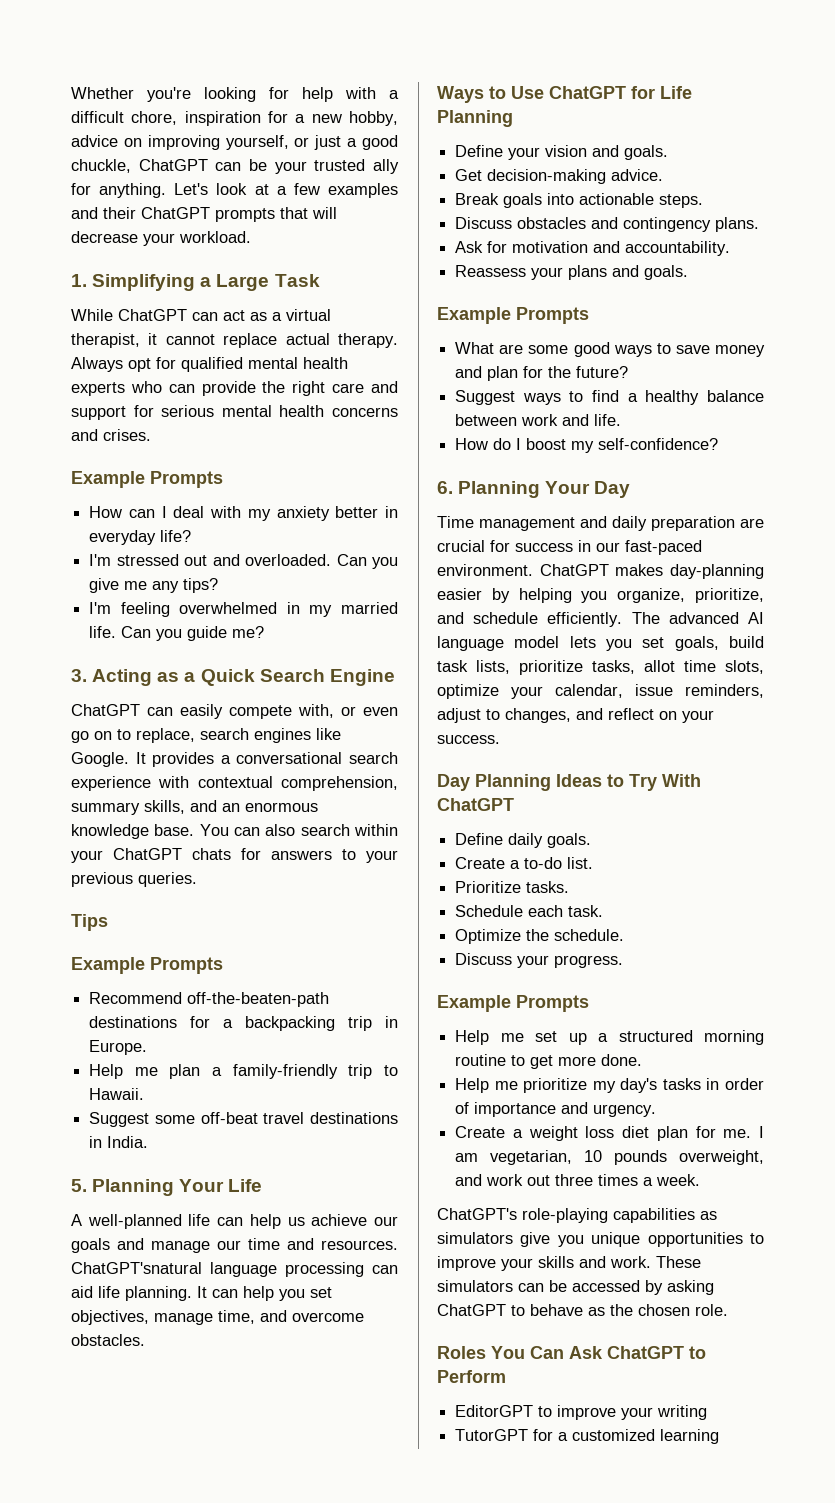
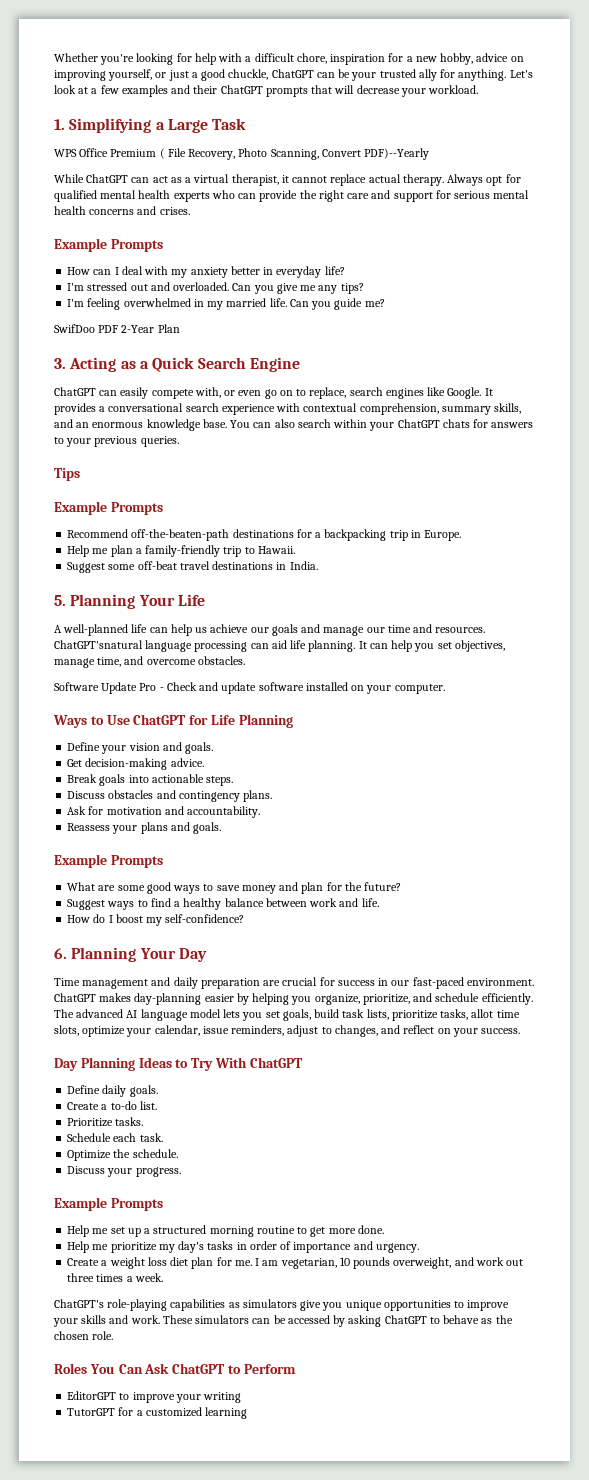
+ WPS Office Premium ( File Recovery, Photo Scanning, Convert PDF)--Yearly
+ SwifDoo PDF 2-Year Plan
+ Software Update Pro - Check and update software installed on your computer.

